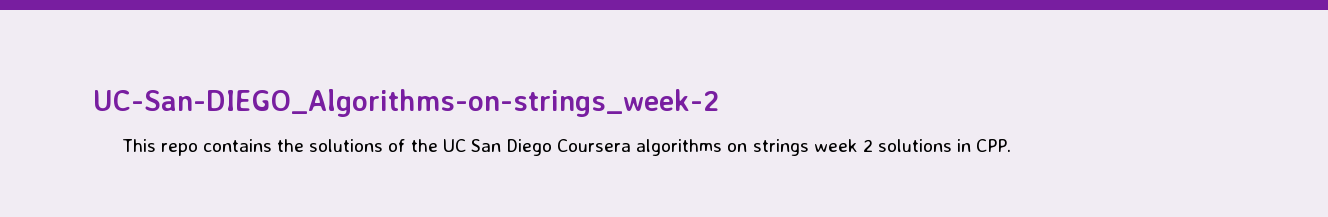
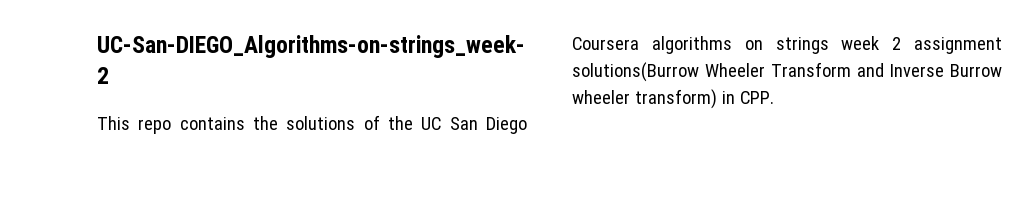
- This repo contains the solutions of the UC San Diego Coursera algorithms on strings week 2 solutions in CPP.
+ This repo contains the solutions of the UC San Diego Coursera algorithms on strings week 2 assignment solutions(Burrow Wheeler Transform and Inverse Burrow wheeler transform) in CPP.

